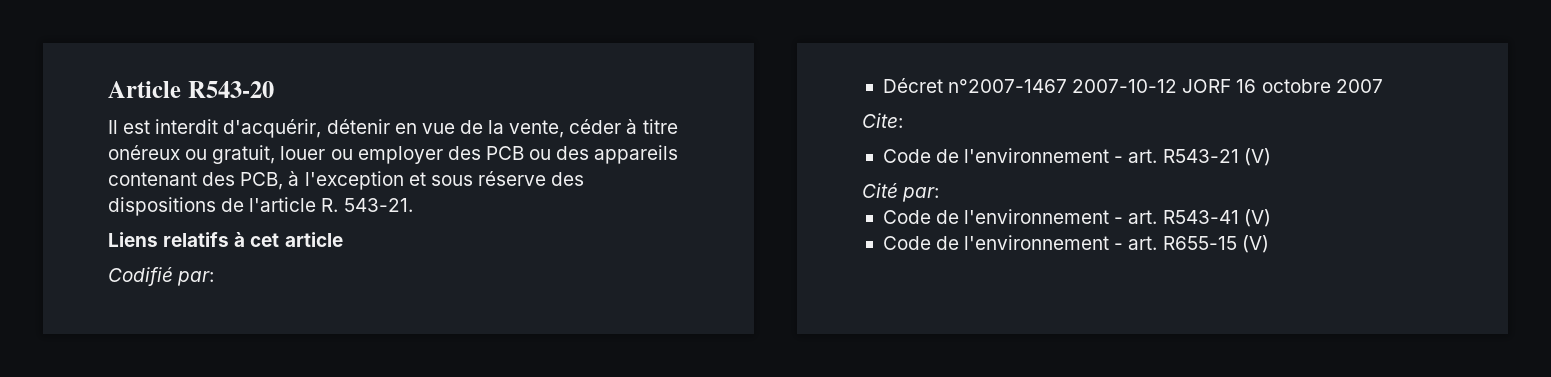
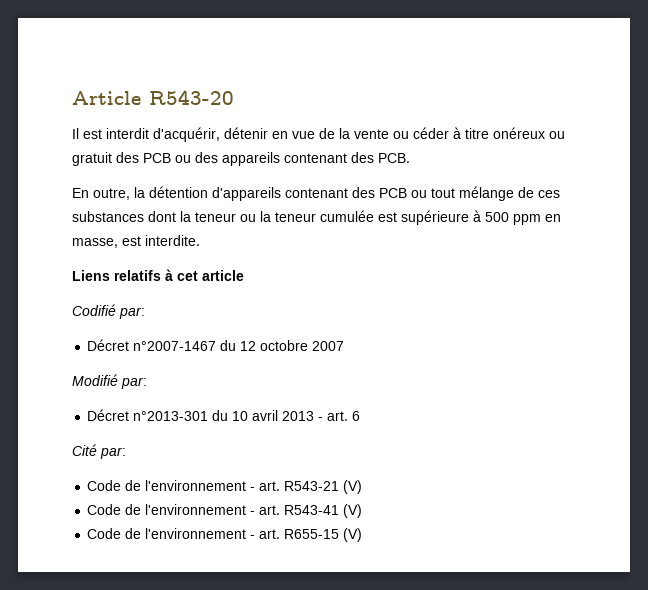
- Il est interdit d'acquérir, détenir en vue de la vente, céder à titre onéreux ou gratuit, louer ou employer des PCB ou des appareils contenant des PCB, à l'exception et sous réserve des dispositions de l'article R. 543-21.
+ Il est interdit d'acquérir, détenir en vue de la vente ou céder à titre onéreux ou gratuit des PCB ou des appareils contenant des PCB.
+ En outre, la détention d'appareils contenant des PCB ou tout mélange de ces substances dont la teneur ou la teneur cumulée est supérieure à 500 ppm en masse, est interdite.
- Décret n°2007-1467 2007-10-12 JORF 16 octobre 2007
+ Décret n°2007-1467 du 12 octobre 2007
- Cite:
+ Modifié par:
+ Décret n°2013-301 du 10 avril 2013 - art. 6
+ Cité par:
- Cité par:

